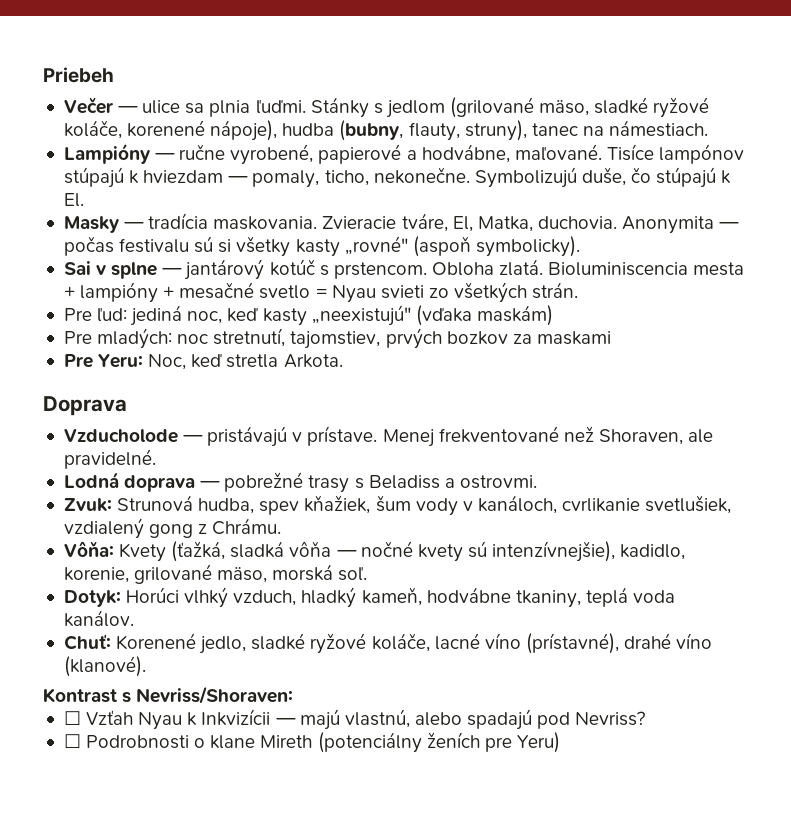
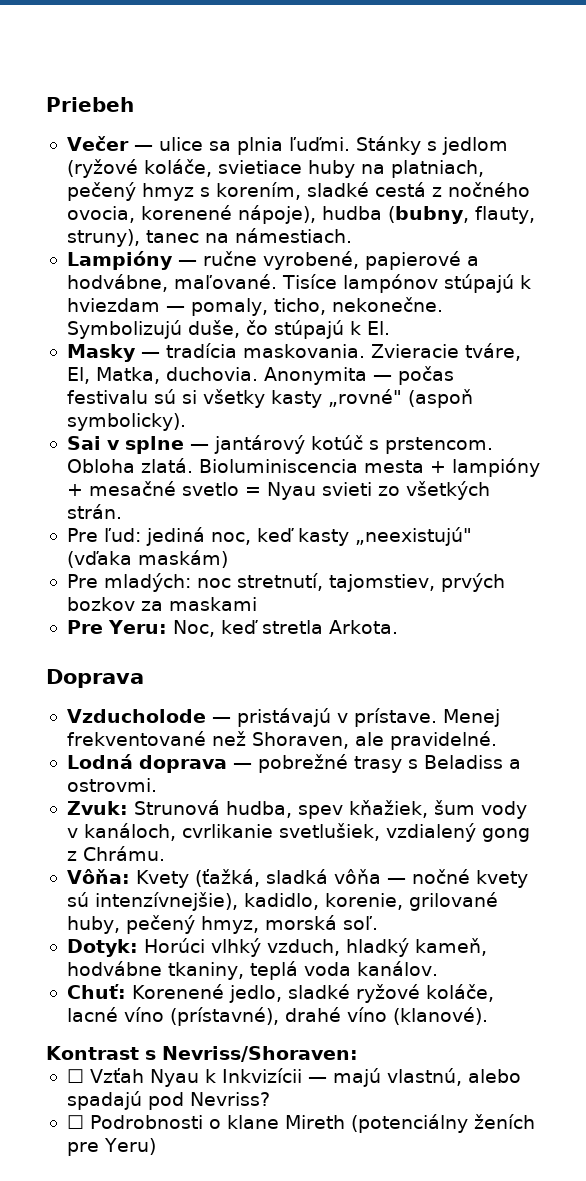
- Stánky s jedlom (grilované mäso, sladké ryžové koláče, korenené nápoje), hudba (bubny, flauty, struny), tanec na námestiach.
+ Stánky s jedlom (ryžové koláče, svietiace huby na platniach, pečený hmyz s korením, sladké cestá z nočného ovocia, korenené nápoje), hudba (bubny, flauty, struny), tanec na námestiach.
- Vôňa: Kvety (ťažká, sladká vôňa — nočné kvety sú intenzívnejšie), kadidlo, korenie, grilované mäso, morská soľ.
+ Vôňa: Kvety (ťažká, sladká vôňa — nočné kvety sú intenzívnejšie), kadidlo, korenie, grilované huby, pečený hmyz, morská soľ.

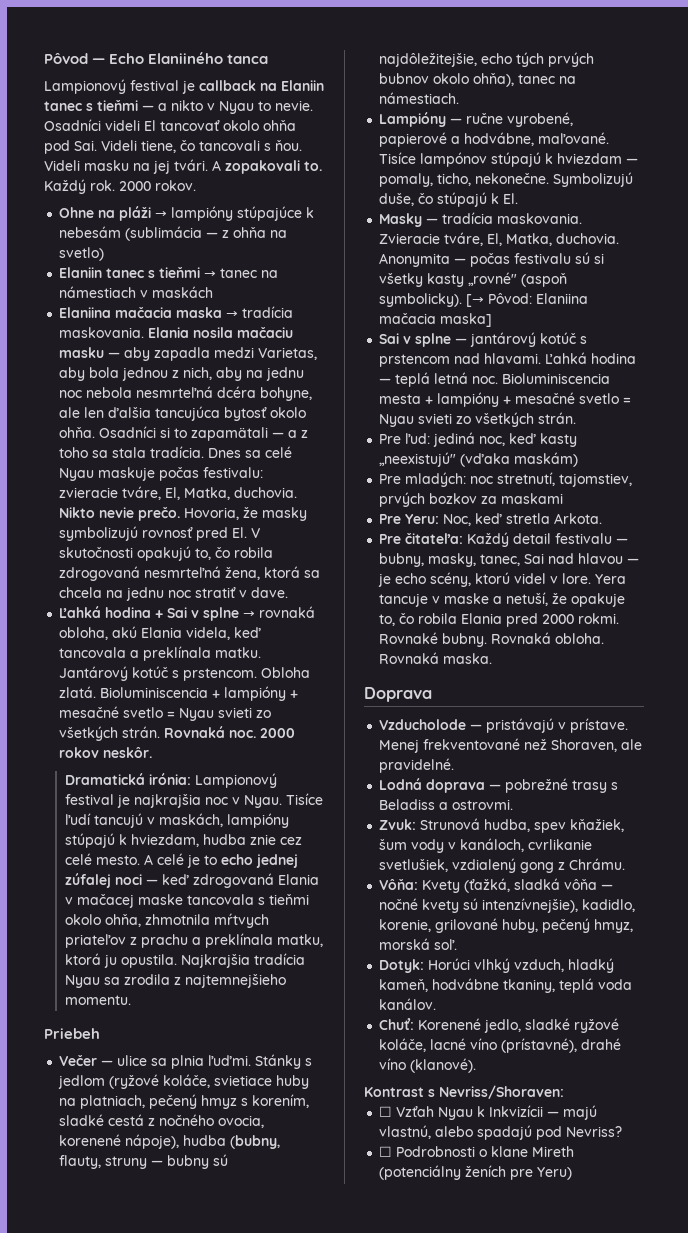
+ Pôvod — Echo Elaniiného tanca
+ Lampionový festival je callback na Elaniin tanec s tieňmi — a nikto v Nyau to nevie. Osadníci videli El tancovať okolo ohňa pod Sai. Videli tiene, čo tancovali s ňou. Videli masku na jej tvári. A zopakovali to. Každý rok. 2000 rokov.
+ Ohne na pláži → lampióny stúpajúce k nebesám (sublimácia — z ohňa na svetlo)
+ Elaniin tanec s tieňmi → tanec na námestiach v maskách
+ Elaniina mačacia maska → tradícia maskovania. Elania nosila mačaciu masku — aby zapadla medzi Varietas, aby bola jednou z nich, aby na jednu noc nebola nesmrteľná dcéra bohyne, ale len ďalšia tancujúca bytosť okolo ohňa. Osadníci si to zapamätali — a z toho sa stala tradícia. Dnes sa celé Nyau maskuje počas festivalu: zvieracie tváre, El, Matka, duchovia. Nikto nevie prečo. Hovoria, že masky symbolizujú rovnosť pred El. V skutočnosti opakujú to, čo robila zdrogovaná nesmrteľná žena, ktorá sa chcela na jednu noc stratiť v dave.
+ Ľahká hodina + Sai v splne → rovnaká obloha, akú Elania videla, keď tancovala a preklínala matku. Jantárový kotúč s prstencom. Obloha zlatá. Bioluminiscencia + lampióny + mesačné svetlo = Nyau svieti zo všetkých strán. Rovnaká noc. 2000 rokov neskôr.
+ Dramatická irónia: Lampionový festival je najkrajšia noc v Nyau. Tisíce ľudí tancujú v maskách, lampióny stúpajú k hviezdam, hudba znie cez celé mesto. A celé je to echo jednej zúfalej noci — keď zdrogovaná Elania v mačacej maske tancovala s tieňmi okolo ohňa, zhmotnila mŕtvych priateľov z prachu a preklínala matku, ktorá ju opustila. Najkrajšia tradícia Nyau sa zrodila z najtemnejšieho momentu.
- Stánky s jedlom (ryžové koláče, svietiace huby na platniach, pečený hmyz s korením, sladké cestá z nočného ovocia, korenené nápoje), hudba (bubny, flauty, struny), tanec na námestiach.
+ Stánky s jedlom (ryžové koláče, svietiace huby na platniach, pečený hmyz s korením, sladké cestá z nočného ovocia, korenené nápoje), hudba (bubny, flauty, struny — bubny sú najdôležitejšie, echo tých prvých bubnov okolo ohňa), tanec na námestiach.
+ [→ Pôvod: Elaniina mačacia maska]
- Sai v splne — jantárový kotúč s prstencom. Obloha zlatá.
+ Sai v splne — jantárový kotúč s prstencom nad hlavami. Ľahká hodina — teplá letná noc.
+ Pre čitateľa: Každý detail festivalu — bubny, masky, tanec, Sai nad hlavou — je echo scény, ktorú videl v lore. Yera tancuje v maske a netuší, že opakuje to, čo robila Elania pred 2000 rokmi. Rovnaké bubny. Rovnaká obloha. Rovnaká maska.

